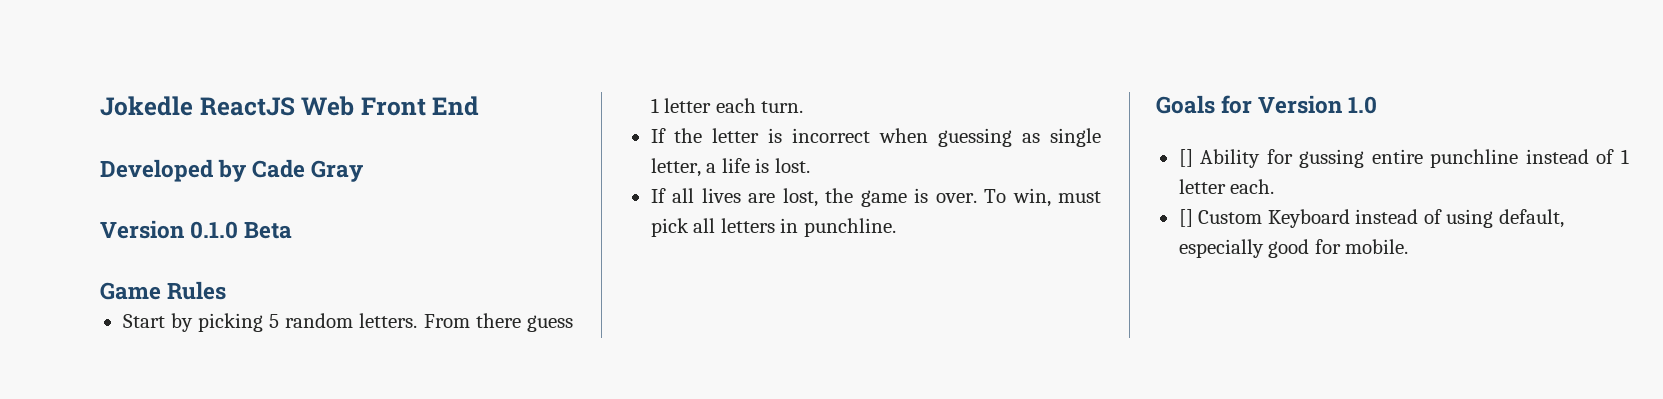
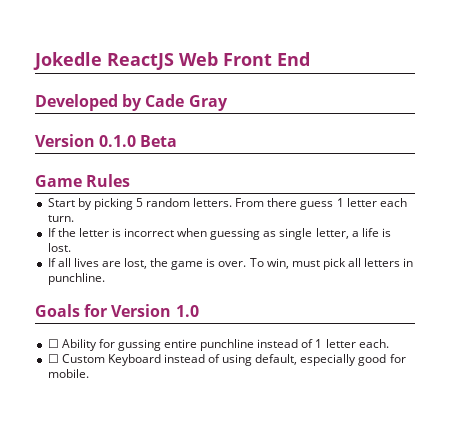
- [] Ability for gussing entire punchline instead of 1 letter each.
+ ☐ Ability for gussing entire punchline instead of 1 letter each.
- [] Custom Keyboard instead of using default, especially good for mobile.
+ ☐ Custom Keyboard instead of using default, especially good for mobile.

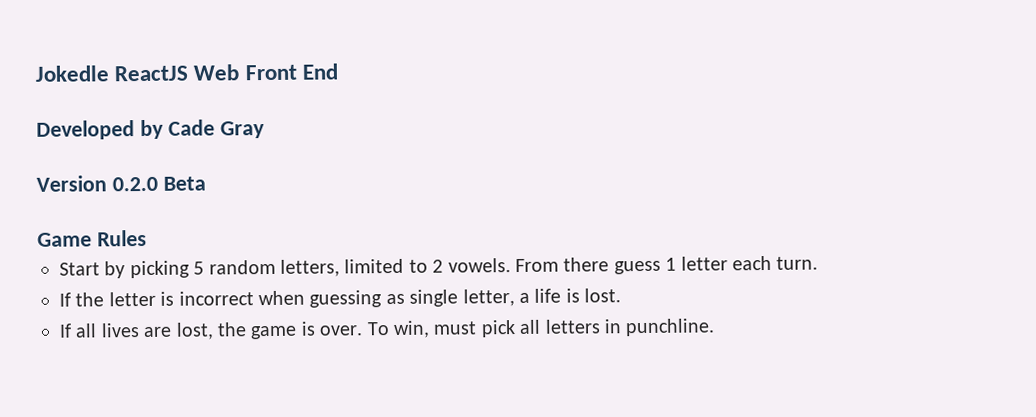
- Version 0.1.0 Beta
+ Version 0.2.0 Beta
- Start by picking 5 random letters.
+ Start by picking 5 random letters, limited to 2 vowels.
- Goals for Version 1.0
- ☐ Ability for gussing entire punchline instead of 1 letter each.
- ☐ Custom Keyboard instead of using default, especially good for mobile.

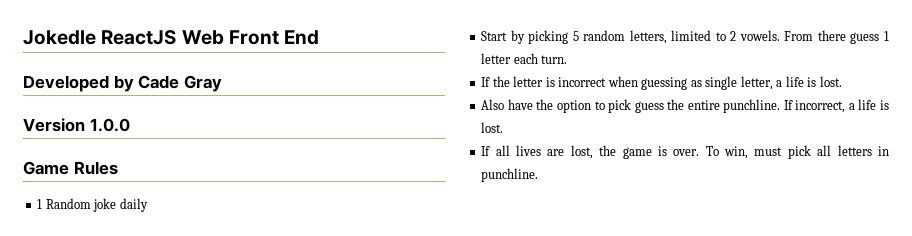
- Version 0.2.0 Beta
+ Version 1.0.0
+ 1 Random joke daily
+ Also have the option to pick guess the entire punchline. If incorrect, a life is lost.

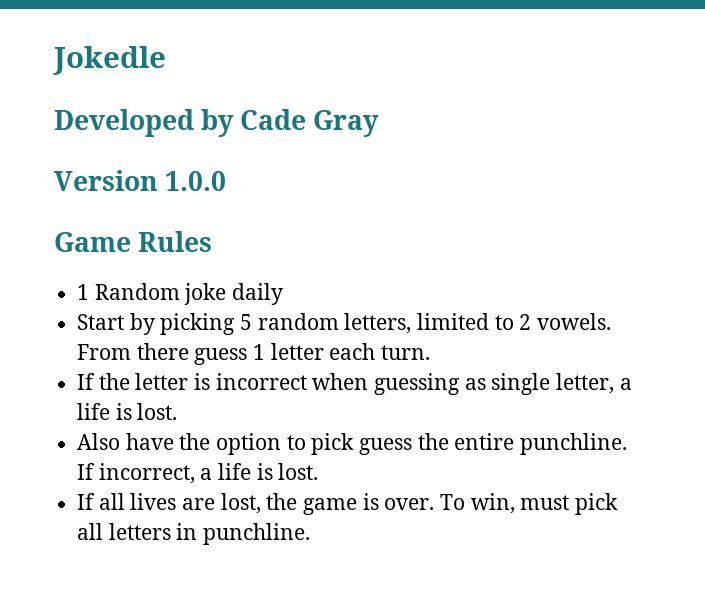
- Jokedle ReactJS Web Front End
+ Jokedle

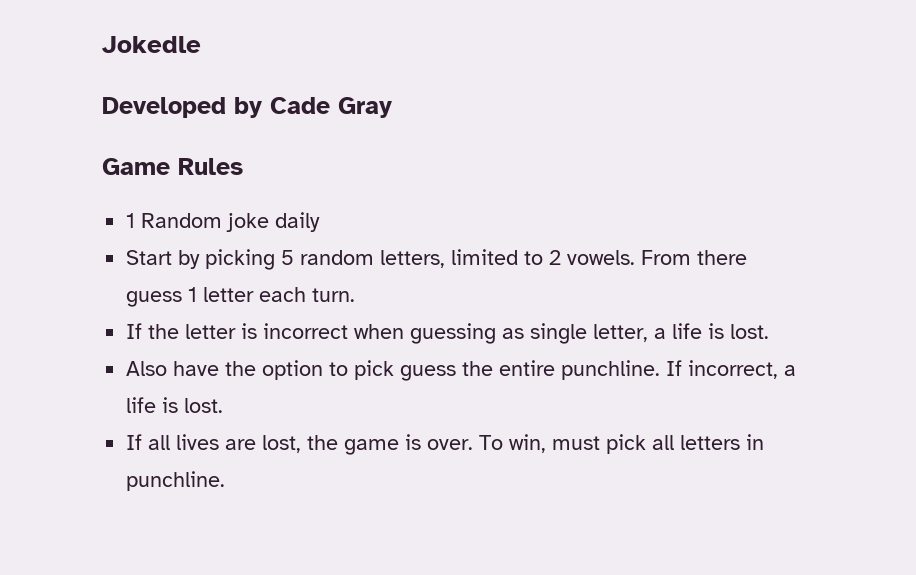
- Version 1.0.0

